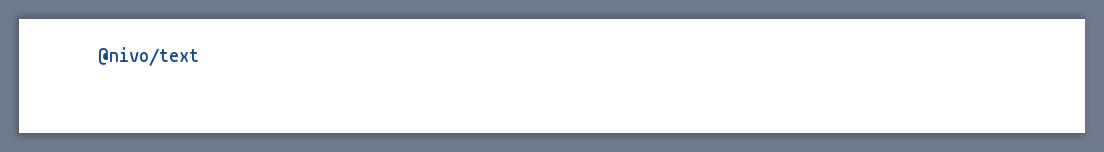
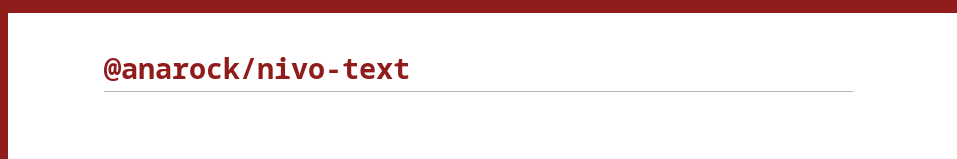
- @nivo/text
+ @anarock/nivo-text

